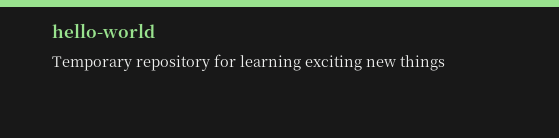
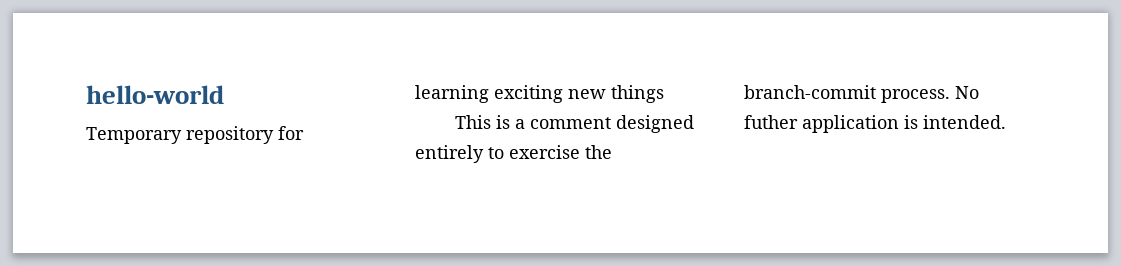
+ This is a comment designed entirely to exercise the branch-commit process. No futher application is intended.

